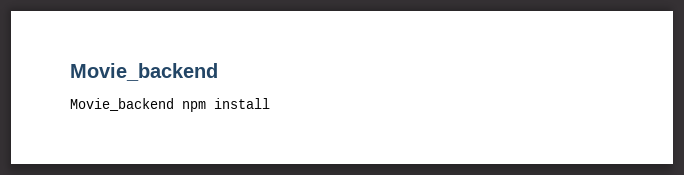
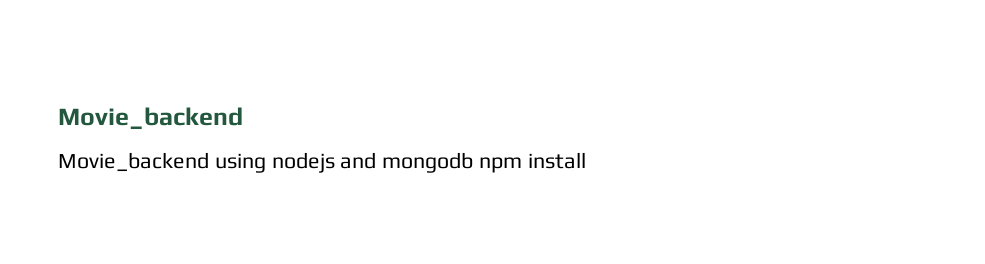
- Movie_backend npm install
+ Movie_backend using nodejs and mongodb npm install

